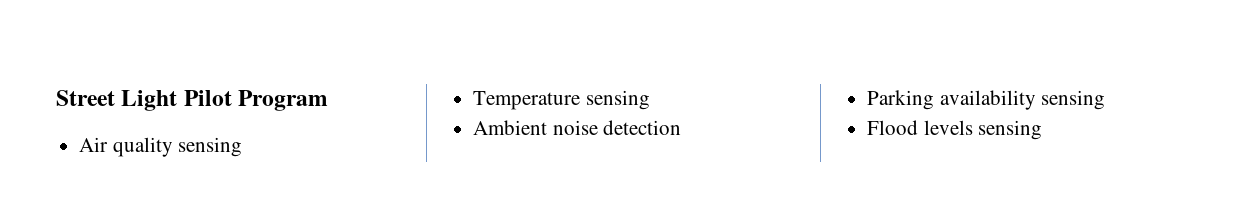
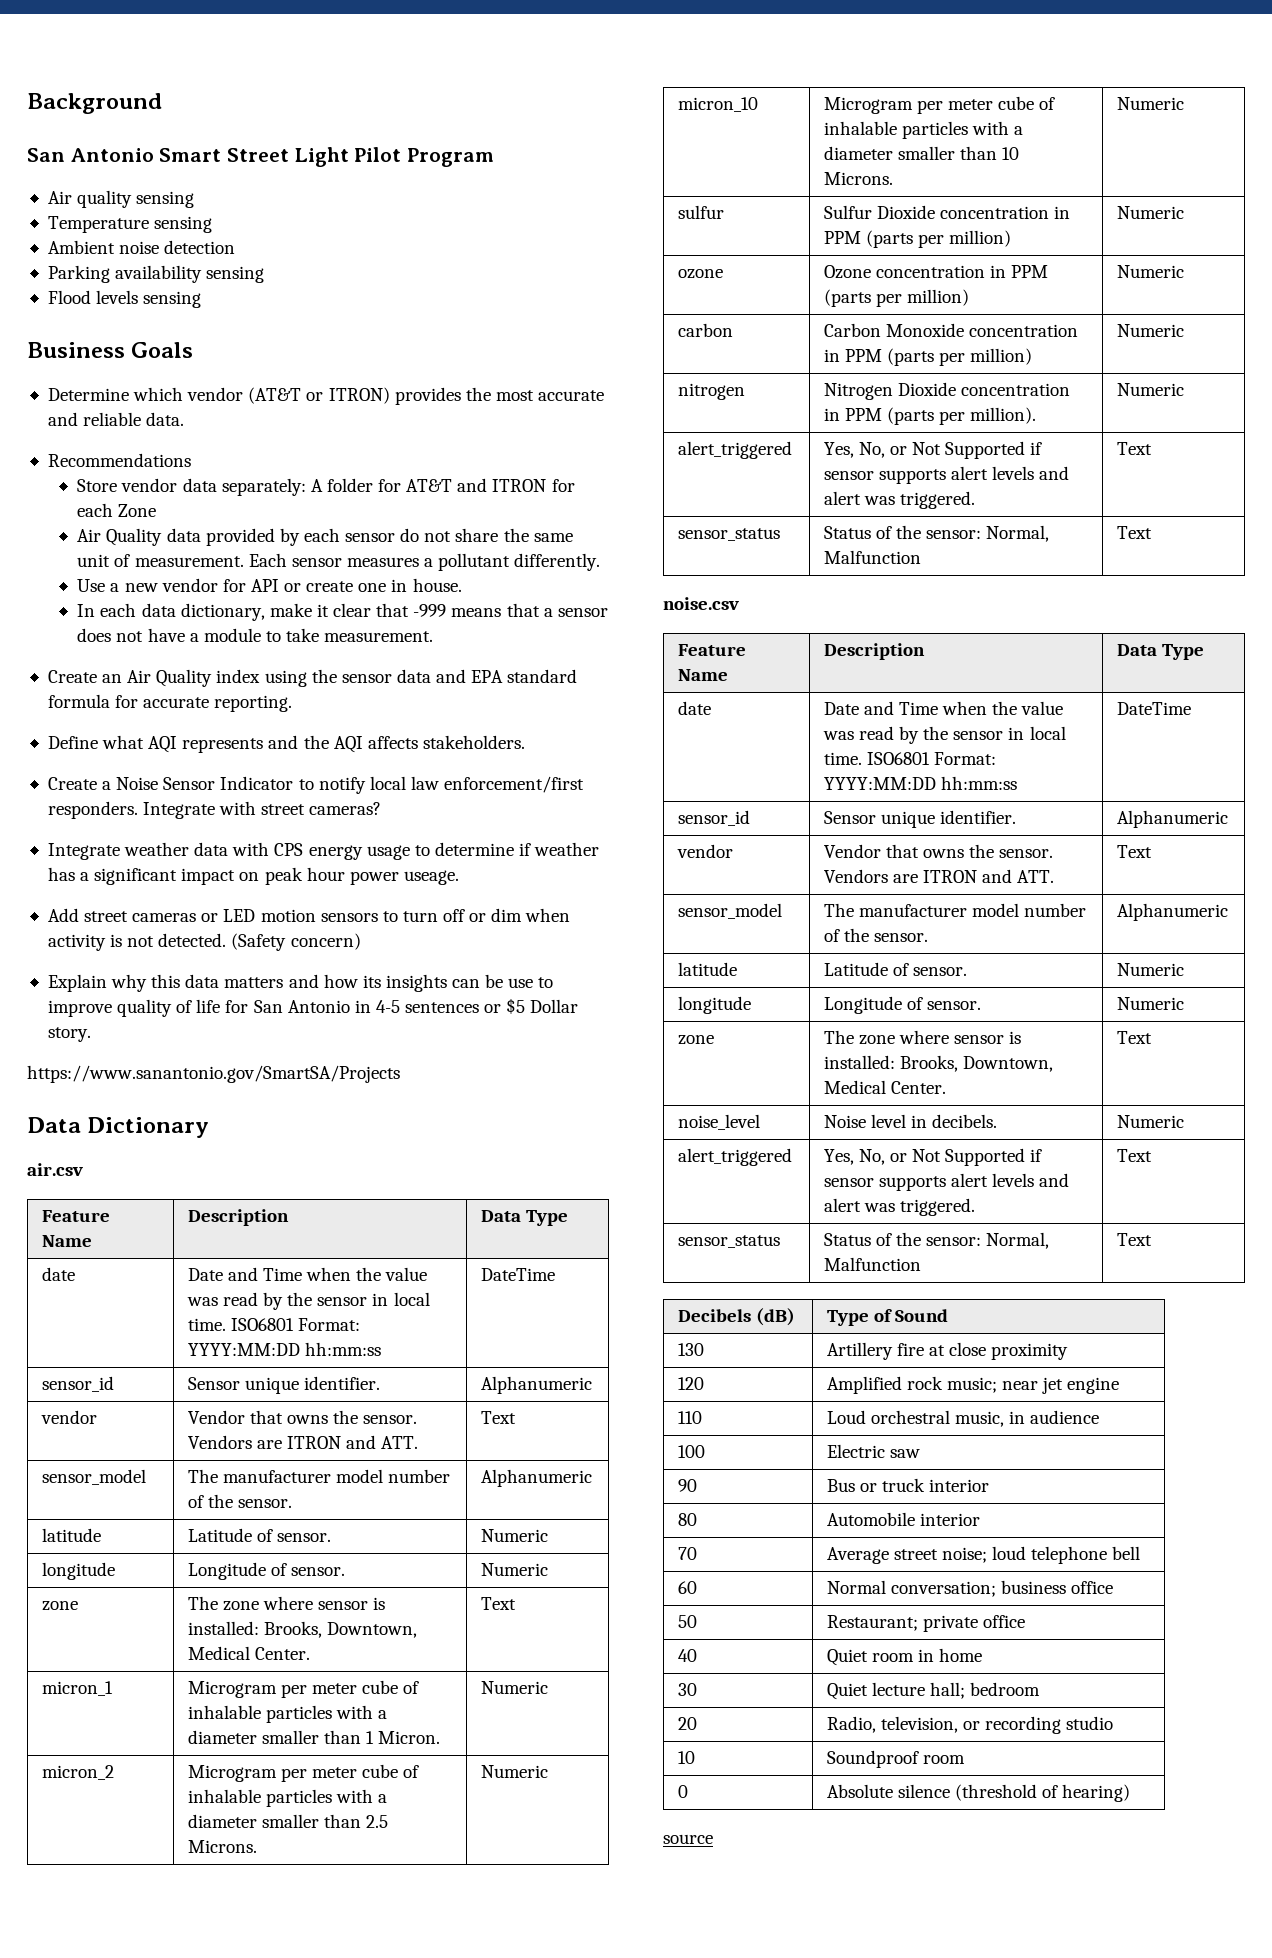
- Street Light Pilot Program
+ Background
+ San Antonio Smart Street Light Pilot Program
+ Business Goals
+ Determine which vendor (AT&T or ITRON) provides the most accurate and reliable data.
+ Recommendations
+ Store vendor data separately: A folder for AT&T and ITRON for each Zone
+ Air Quality data provided by each sensor do not share the same unit of measurement. Each sensor measures a pollutant differently.
+ Use a new vendor for API or create one in house.
+ In each data dictionary, make it clear that -999 means that a sensor does not have a module to take measurement.
+ Create an Air Quality index using the sensor data and EPA standard formula for accurate reporting.
+ Define what AQI represents and the AQI affects stakeholders.
+ Create a Noise Sensor Indicator to notify local law enforcement/first responders. Integrate with street cameras?
+ Integrate weather data with CPS energy usage to determine if weather has a significant impact on peak hour power useage.
+ Add street cameras or LED motion sensors to turn off or dim when activity is not detected. (Safety concern)
+ Explain why this data matters and how its insights can be use to improve quality of life for San Antonio in 4-5 sentences or $5 Dollar story.
+ https://www.sanantonio.gov/SmartSA/Projects
+ Data Dictionary
+ air.csv
+ Feature Name | Description | Data Type
+ date | Date and Time when the value was read by the sensor in local time. ISO6801 Format: YYYY:MM:DD hh:mm:ss | DateTime
+ sensor_id | Sensor unique identifier. | Alphanumeric
+ vendor | Vendor that owns the sensor. Vendors are ITRON and ATT. | Text
+ sensor_model | The manufacturer model number of the sensor. | Alphanumeric
+ latitude | Latitude of sensor. | Numeric
+ longitude | Longitude of sensor. | Numeric
+ zone | The zone where sensor is installed: Brooks, Downtown, Medical Center. | Text
+ micron_1 | Microgram per meter cube of inhalable particles with a diameter smaller than 1 Micron. | Numeric
+ micron_2 | Microgram per meter cube of inhalable particles with a diameter smaller than 2.5 Microns. | Numeric
+ micron_10 | Microgram per meter cube of inhalable particles with a diameter smaller than 10 Microns. | Numeric
+ sulfur | Sulfur Dioxide concentration in PPM (parts per million) | Numeric
+ ozone | Ozone concentration in PPM (parts per million) | Numeric
+ carbon | Carbon Monoxide concentration in PPM (parts per million) | Numeric
+ nitrogen | Nitrogen Dioxide concentration in PPM (parts per million). | Numeric
+ alert_triggered | Yes, No, or Not Supported if sensor supports alert levels and alert was triggered. | Text
+ sensor_status | Status of the sensor: Normal, Malfunction | Text
+ noise.csv
+ Feature Name | Description | Data Type
+ date | Date and Time when the value was read by the sensor in local time. ISO6801 Format: YYYY:MM:DD hh:mm:ss | DateTime
+ sensor_id | Sensor unique identifier. | Alphanumeric
+ vendor | Vendor that owns the sensor. Vendors are ITRON and ATT. | Text
+ sensor_model | The manufacturer model number of the sensor. | Alphanumeric
+ latitude | Latitude of sensor. | Numeric
+ longitude | Longitude of sensor. | Numeric
+ zone | The zone where sensor is installed: Brooks, Downtown, Medical Center. | Text
+ noise_level | Noise level in decibels. | Numeric
+ alert_triggered | Yes, No, or Not Supported if sensor supports alert levels and alert was triggered. | Text
+ sensor_status | Status of the sensor: Normal, Malfunction | Text
+ Decibels (dB) | Type of Sound
+ 130 | Artillery fire at close proximity
+ 120 | Amplified rock music; near jet engine
+ 110 | Loud orchestral music, in audience
+ 100 | Electric saw
+ 90 | Bus or truck interior
+ 80 | Automobile interior
+ 70 | Average street noise; loud telephone bell
+ 60 | Normal conversation; business office
+ 50 | Restaurant; private office
+ 40 | Quiet room in home
+ 30 | Quiet lecture hall; bedroom
+ 20 | Radio, television, or recording studio
+ 10 | Soundproof room
+ 0 | Absolute silence (threshold of hearing)
+ source

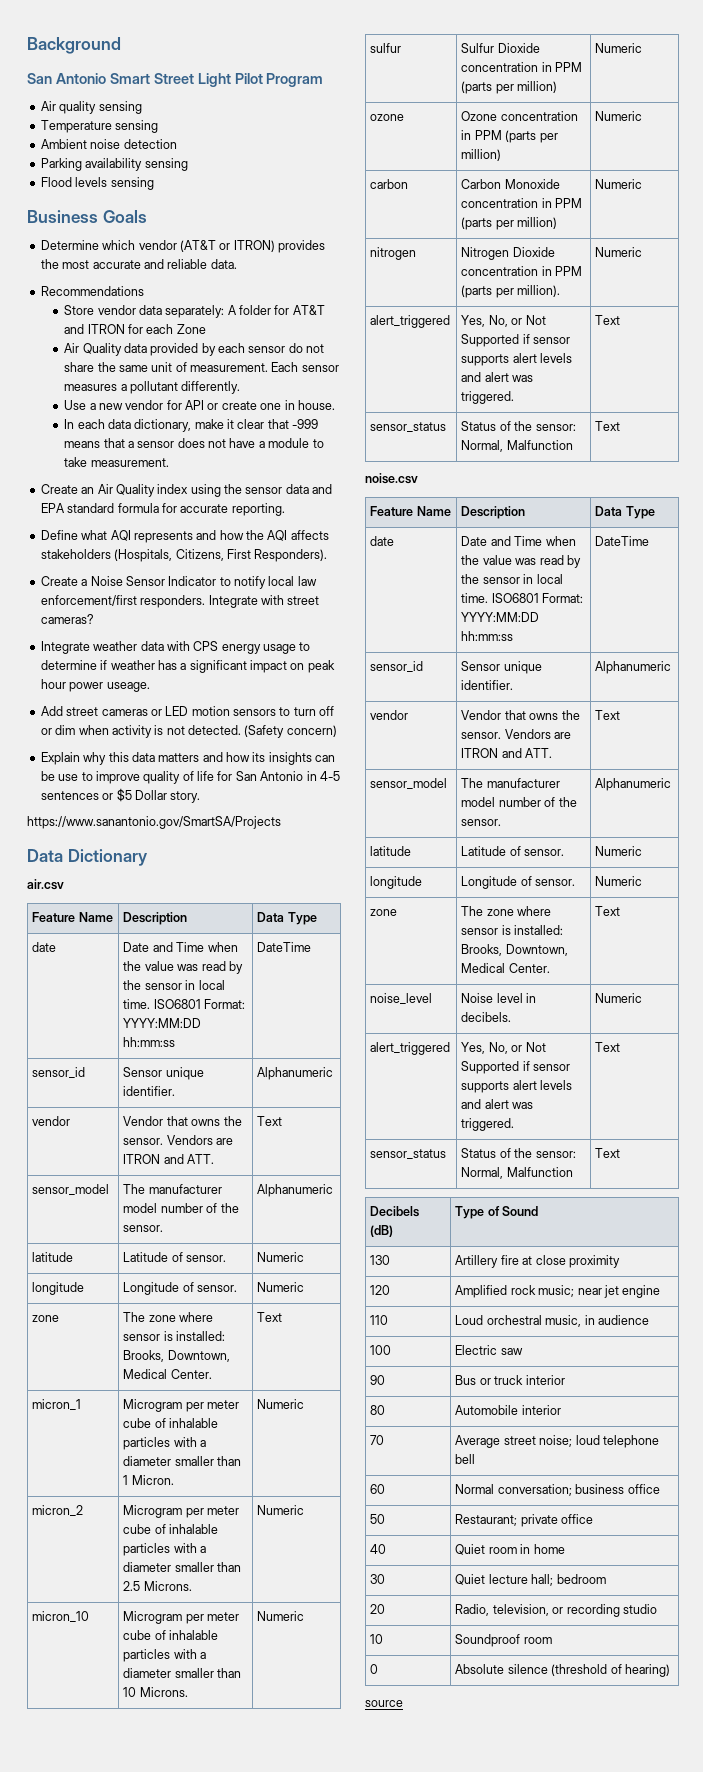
- Define what AQI represents and the AQI affects stakeholders.
+ Define what AQI represents and how the AQI affects stakeholders (Hospitals, Citizens, First Responders).

